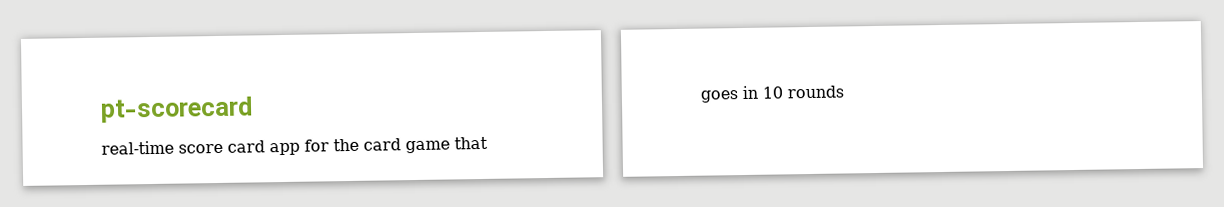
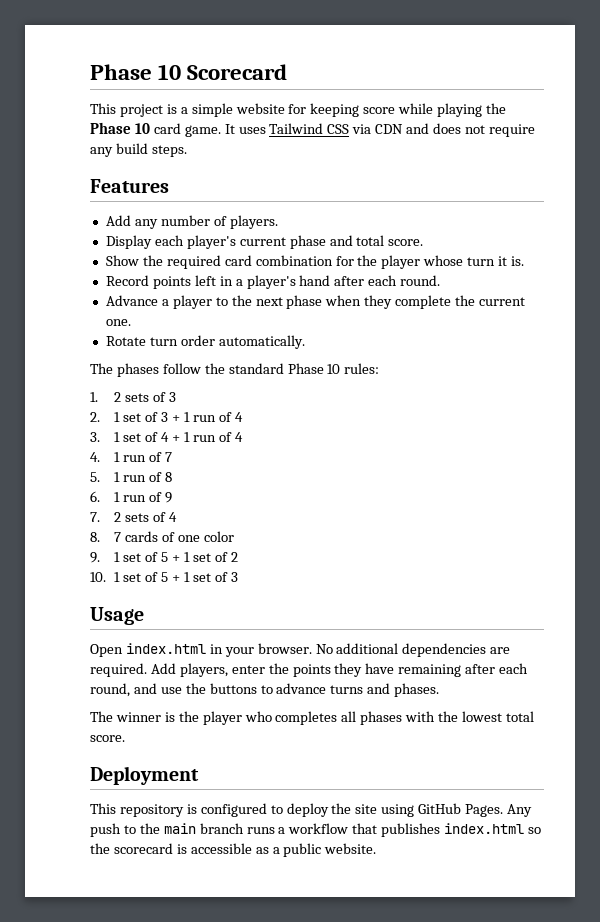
- pt-scorecard
- real-time score card app for the card game that goes in 10 rounds
+ Phase 10 Scorecard
+ This project is a simple website for keeping score while playing the Phase 10 card game. It uses Tailwind CSS via CDN and does not require any build steps.
+ Features
+ Add any number of players.
+ Display each player's current phase and total score.
+ Show the required card combination for the player whose turn it is.
+ Record points left in a player's hand after each round.
+ Advance a player to the next phase when they complete the current one.
+ Rotate turn order automatically.
+ The phases follow the standard Phase 10 rules:
+ 1. 2 sets of 3
+ 2. 1 set of 3 + 1 run of 4
+ 3. 1 set of 4 + 1 run of 4
+ 4. 1 run of 7
+ 5. 1 run of 8
+ 6. 1 run of 9
+ 7. 2 sets of 4
+ 8. 7 cards of one color
+ 9. 1 set of 5 + 1 set of 2
+ 10. 1 set of 5 + 1 set of 3
+ Usage
+ Open index.html in your browser. No additional dependencies are required. Add players, enter the points they have remaining after each round, and use the buttons to advance turns and phases.
+ The winner is the player who completes all phases with the lowest total score.
+ Deployment
+ This repository is configured to deploy the site using GitHub Pages. Any push to the main branch runs a workflow that publishes index.html so the scorecard is accessible as a public website.

